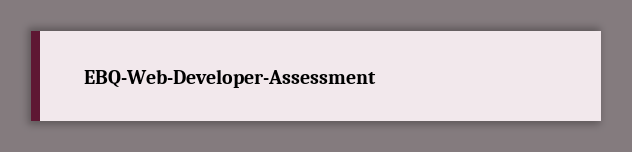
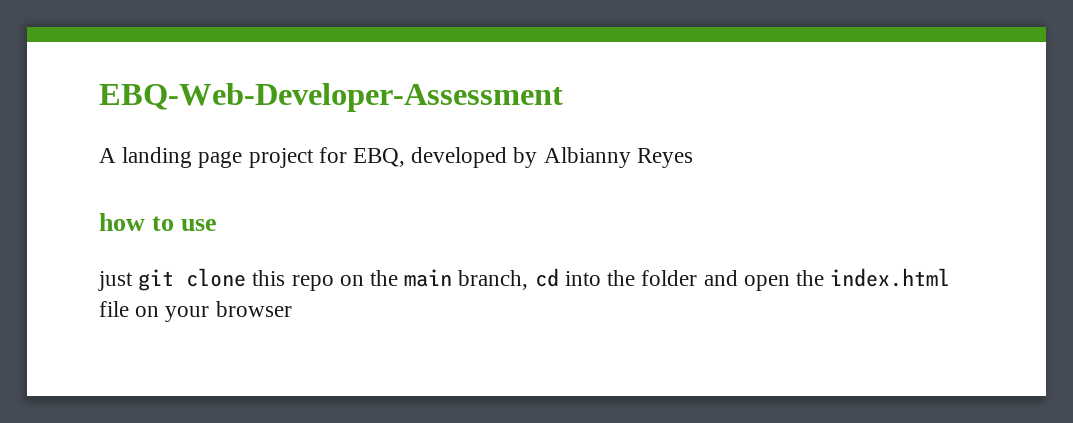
+ A landing page project for EBQ, developed by Albianny Reyes
+ how to use
+ just git clone this repo on the main branch, cd into the folder and open the index.html file on your browser

